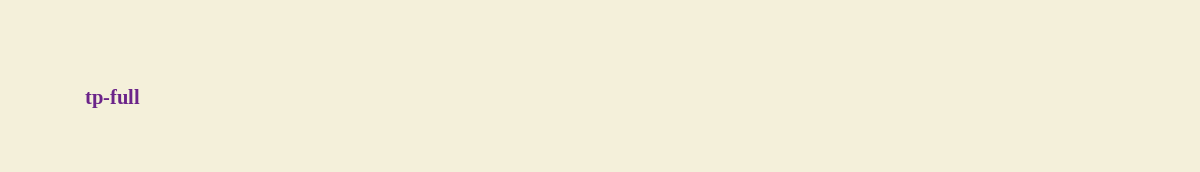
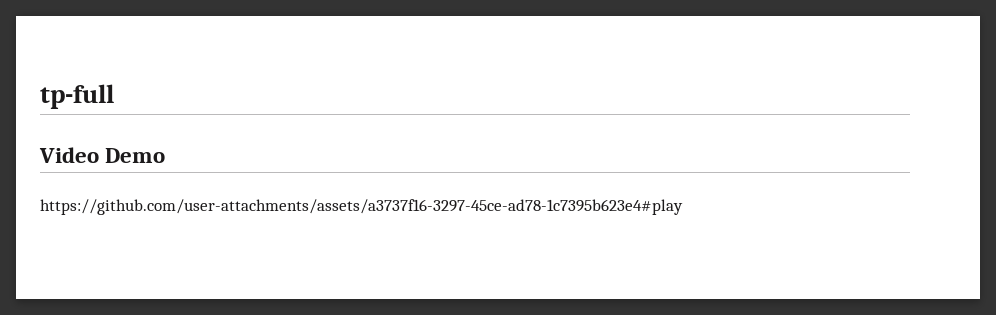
+ Video Demo
+ https://github.com/user-attachments/assets/a3737f16-3297-45ce-ad78-1c7395b623e4#play

